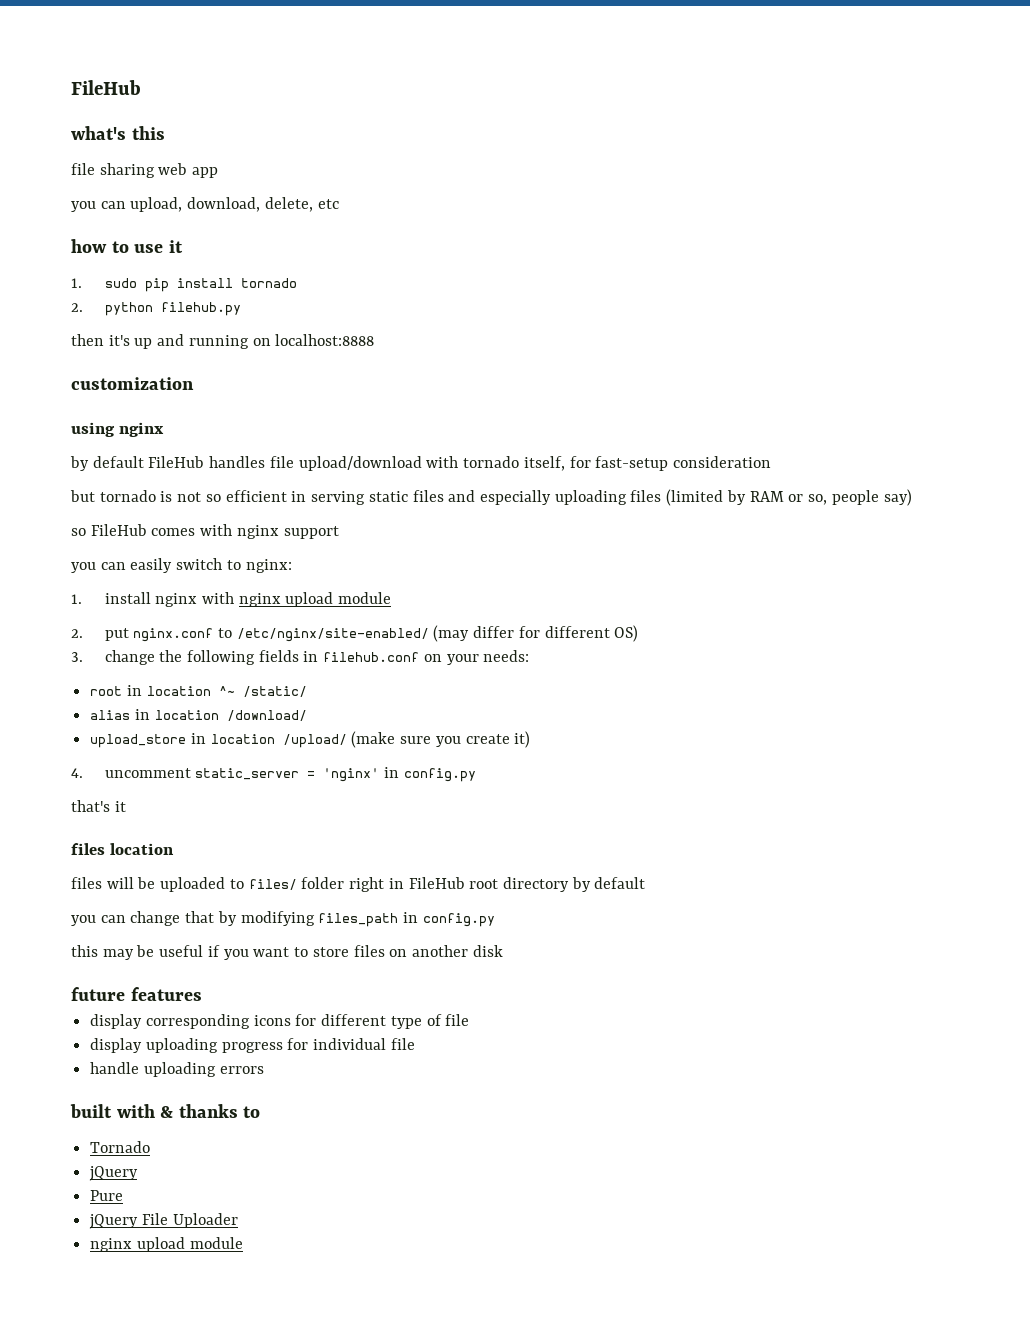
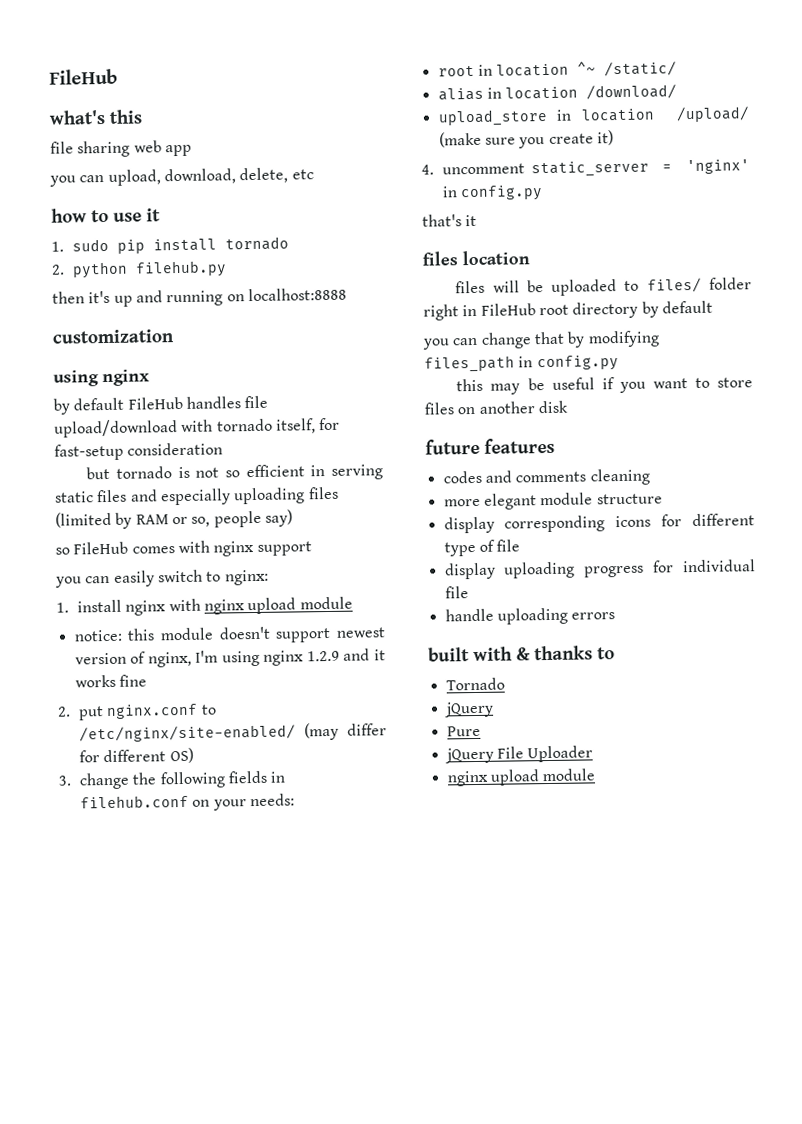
+ notice: this module doesn't support newest version of nginx, I'm using nginx 1.2.9 and it works fine
+ codes and comments cleaning
+ more elegant module structure

